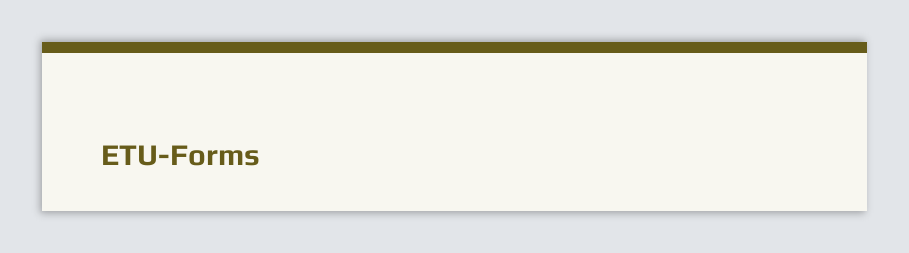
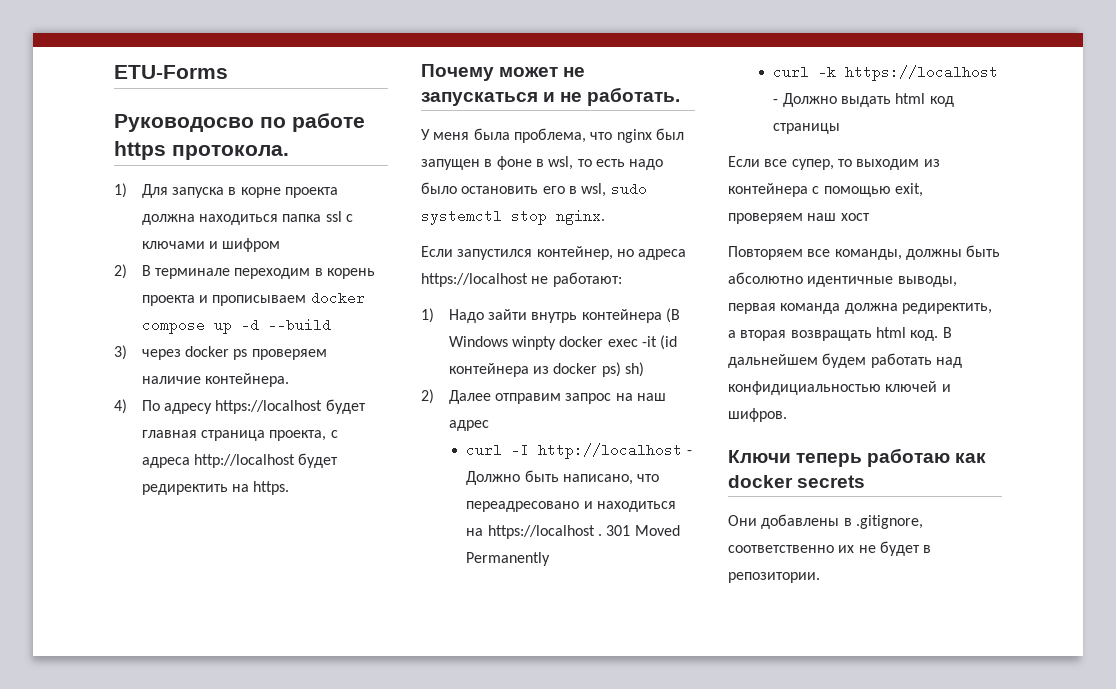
+ Руководосво по работе https протокола.
+ 1) Для запуска в корне проекта должна находиться папка ssl с ключами и шифром
+ 2) В терминале переходим в корень проекта и прописываем docker compose up -d --build
+ 3) через docker ps проверяем наличие контейнера.
+ 4) По адресу https://localhost будет главная страница проекта, с адреса http://localhost будет редиректить на https.
+ Почему может не запускаться и не работать.
+ У меня была проблема, что nginx был запущен в фоне в wsl, то есть надо было остановить его в wsl, sudo systemctl stop nginx.
+ Если запустился контейнер, но адреса https://localhost не работают:
+ 1) Надо зайти внутрь контейнера (В Windows winpty docker exec -it (id контейнера из docker ps) sh)
+ 2) Далее отправим запрос на наш адрес
+ curl -I http://localhost - Должно быть написано, что переадресовано и находиться на https://localhost . 301 Moved Permanently
+ curl -k https://localhost - Должно выдать html код страницы
+ Если все супер, то выходим из контейнера с помощью exit, проверяем наш хост
+ Повторяем все команды, должны быть абсолютно идентичные выводы, первая команда должна редиректить, а вторая возвращать html код. В дальнейшем будем работать над конфидициальностью ключей и шифров.
+ Ключи теперь работаю как docker secrets
+ Они добавлены в .gitignore, соответственно их не будет в репозитории.

